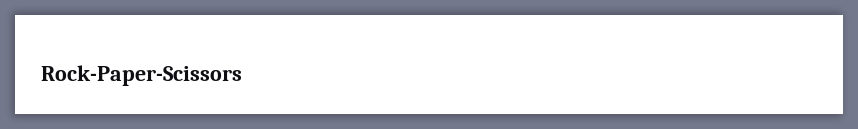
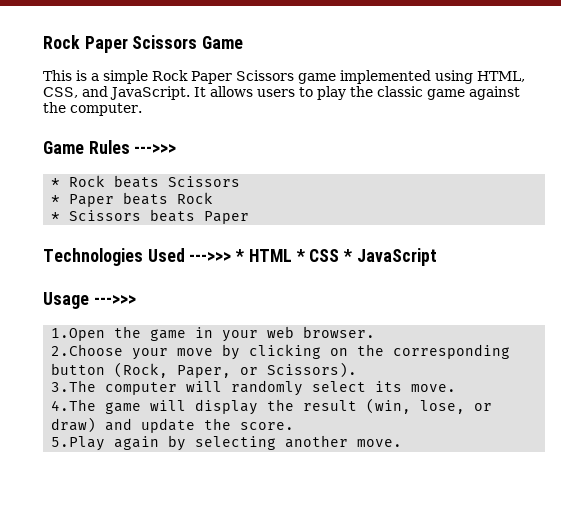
- Rock-Paper-Scissors
+ Rock Paper Scissors Game
+ This is a simple Rock Paper Scissors game implemented using HTML, CSS, and JavaScript. It allows users to play the classic game against the computer.
+ Game Rules --->>>
+ * Rock beats Scissors
+ * Paper beats Rock
+ * Scissors beats Paper
+ Technologies Used --->>> * HTML * CSS * JavaScript
+ Usage --->>>
+ 1.Open the game in your web browser.
+ 2.Choose your move by clicking on the corresponding button (Rock, Paper, or Scissors).
+ 3.The computer will randomly select its move.
+ 4.The game will display the result (win, lose, or draw) and update the score.
+ 5.Play again by selecting another move.

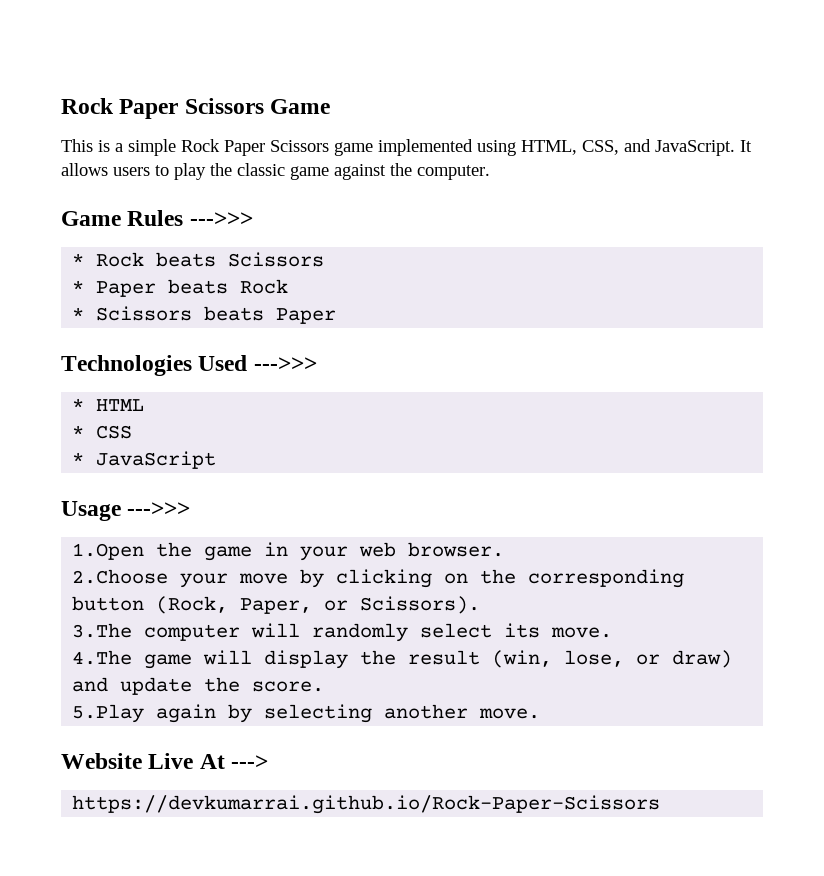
- Technologies Used --->>> * HTML * CSS * JavaScript
+ Technologies Used --->>>
+ * HTML
+ * CSS
+ * JavaScript
+ Website Live At --->
+ https://devkumarrai.github.io/Rock-Paper-Scissors

